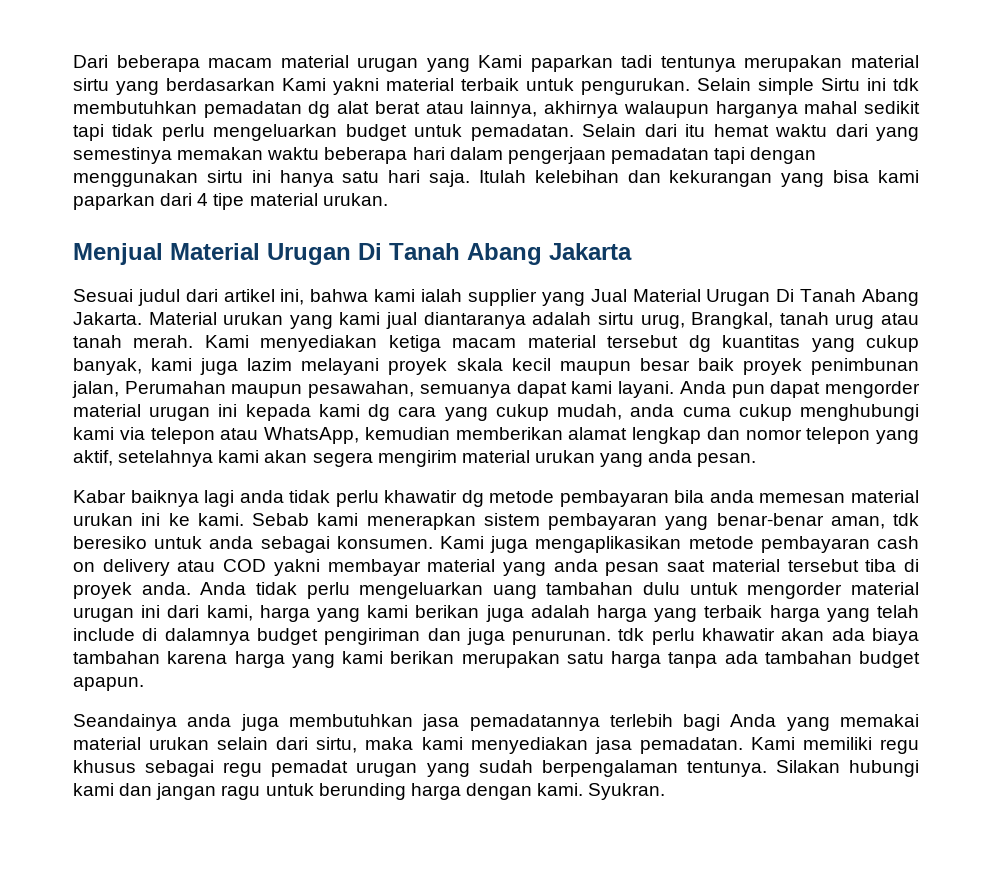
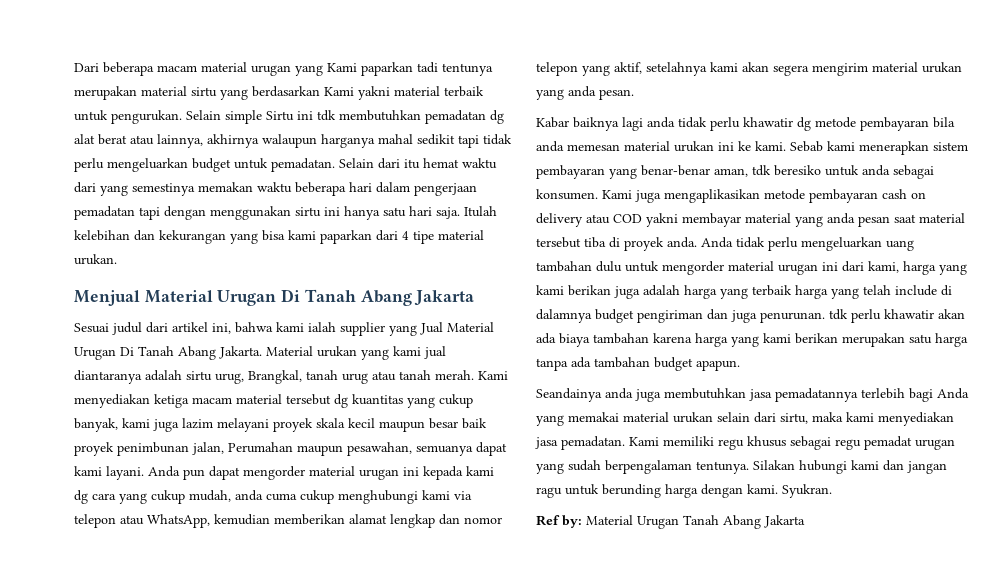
+ Ref by: Material Urugan Tanah Abang Jakarta

